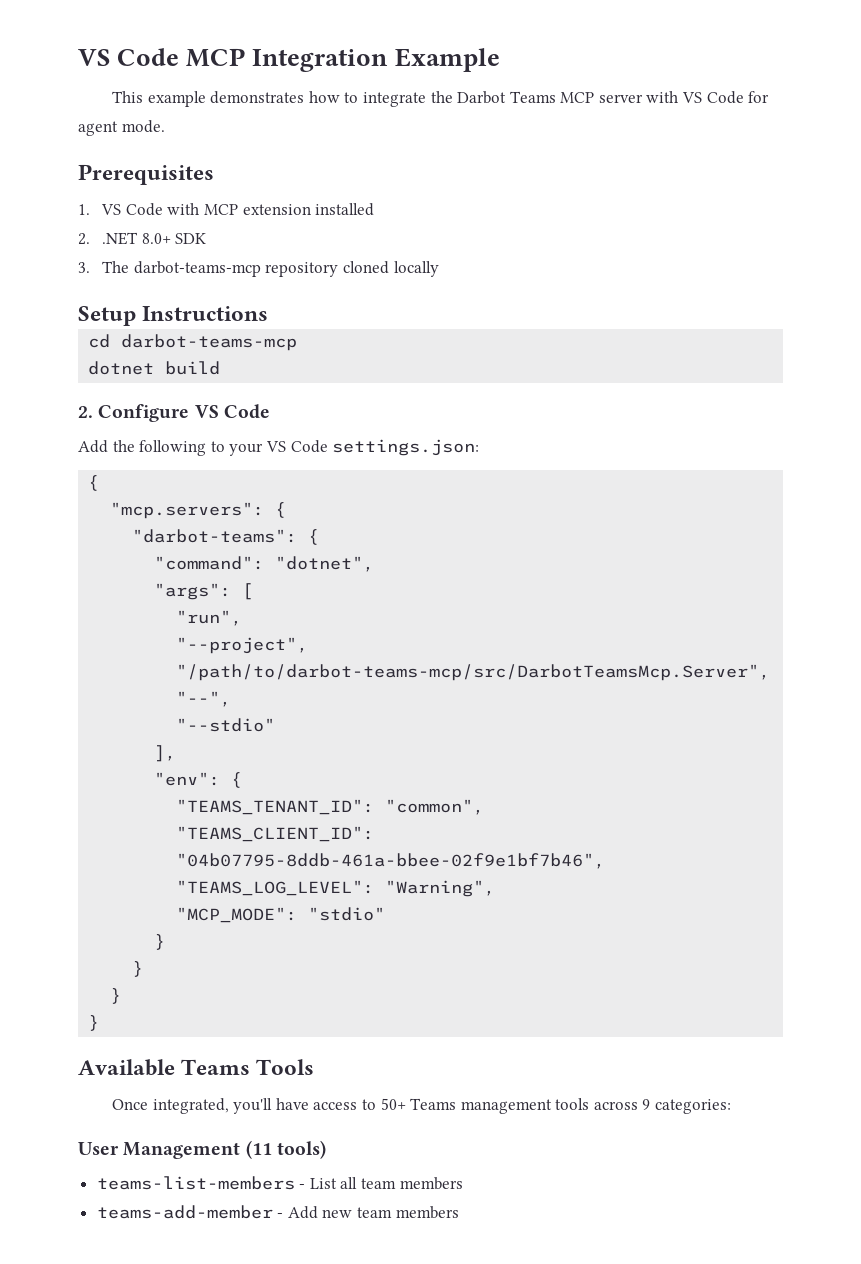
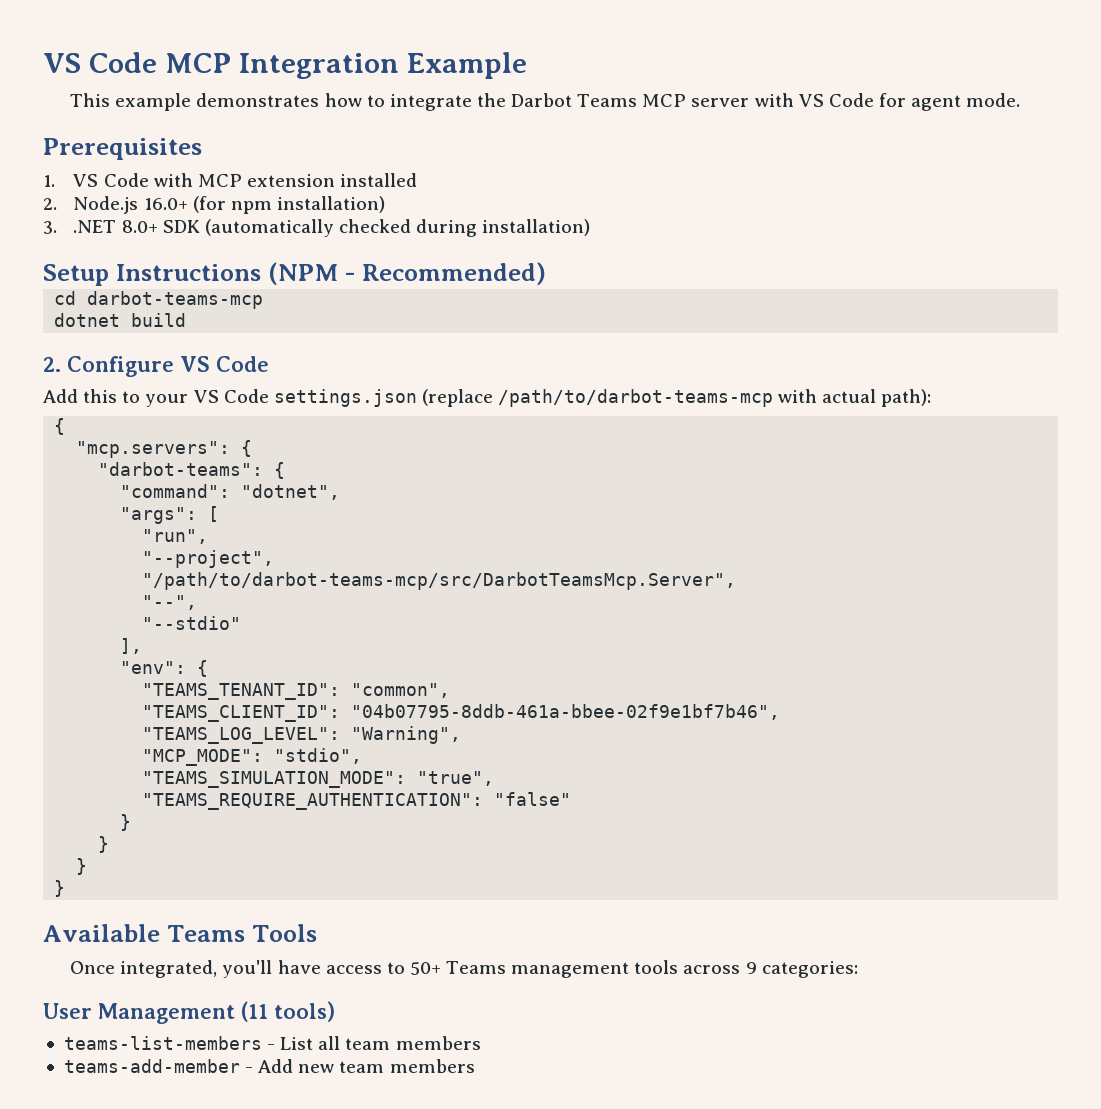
- 2. .NET 8.0+ SDK
- 3. The darbot-teams-mcp repository cloned locally
+ 2. Node.js 16.0+ (for npm installation)
+ 3. .NET 8.0+ SDK (automatically checked during installation)
- Setup Instructions
+ Setup Instructions (NPM - Recommended)
- Add the following to your VS Code settings.json:
+ Add this to your VS Code settings.json (replace /path/to/darbot-teams-mcp with actual path):
- "MCP_MODE": "stdio"
+ "MCP_MODE": "stdio",
+ "TEAMS_SIMULATION_MODE": "true",
+ "TEAMS_REQUIRE_AUTHENTICATION": "false"

